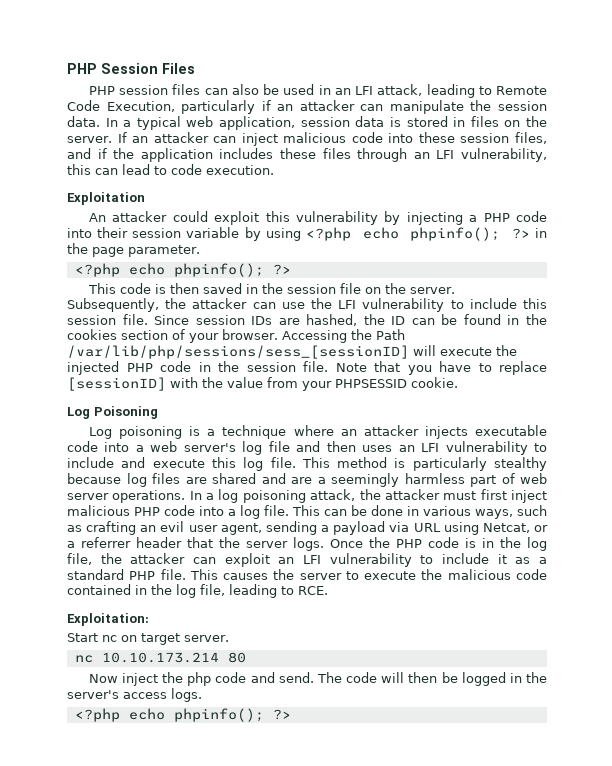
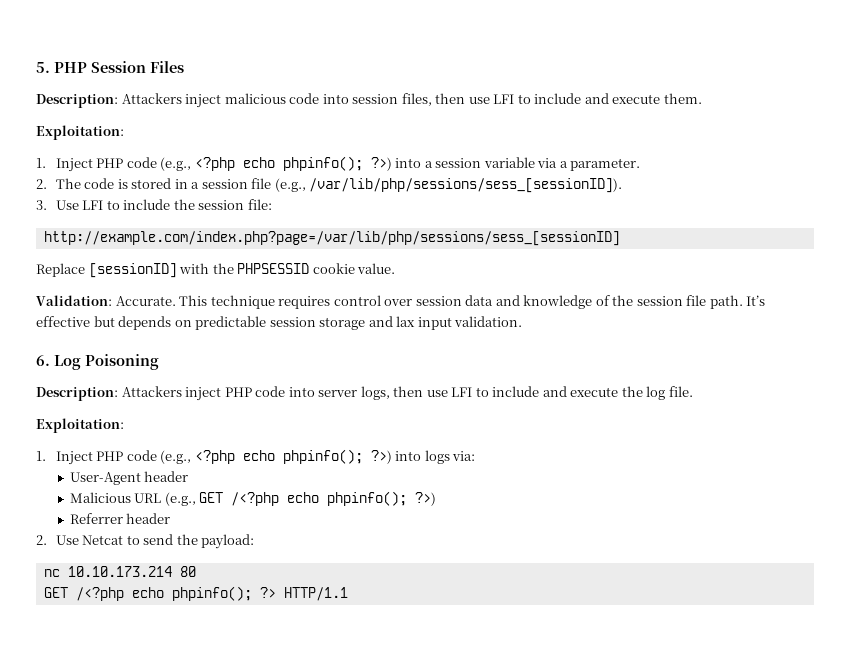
- PHP Session Files
+ 5. PHP Session Files
- PHP session files can also be used in an LFI attack, leading to Remote Code Execution, particularly if an attacker can manipulate the session data. In a typical web application, session data is stored in files on the server. If an attacker can inject malicious code into these session files, and if the application includes these files through an LFI vulnerability, this can lead to code execution.
- Exploitation
- An attacker could exploit this vulnerability by injecting a PHP code into their session variable by using <?php echo phpinfo(); ?> in the page parameter.
- <?php echo phpinfo(); ?>
- This code is then saved in the session file on the server. Subsequently, the attacker can use the LFI vulnerability to include this session file. Since session IDs are hashed, the ID can be found in the cookies section of your browser. Accessing the Path /var/lib/php/sessions/sess_[sessionID] will execute the injected PHP code in the session file. Note that you have to replace [sessionID] with the value from your PHPSESSID cookie.
- Log Poisoning
- Log poisoning is a technique where an attacker injects executable code into a web server's log file and then uses an LFI vulnerability to include and execute this log file. This method is particularly stealthy because log files are shared and are a seemingly harmless part of web server operations. In a log poisoning attack, the attacker must first inject malicious PHP code into a log file. This can be done in various ways, such as crafting an evil user agent, sending a payload via URL using Netcat, or a referrer header that the server logs. Once the PHP code is in the log file, the attacker can exploit an LFI vulnerability to include it as a standard PHP file. This causes the server to execute the malicious code contained in the log file, leading to RCE.
+ Description: Attackers inject malicious code into session files, then use LFI to include and execute them.
  Exploitation:
- Start nc on target server.
+ 1. Inject PHP code (e.g., <?php echo phpinfo(); ?>) into a session variable via a parameter.
+ 2. The code is stored in a session file (e.g., /var/lib/php/sessions/sess_[sessionID]).
+ 3. Use LFI to include the session file:
+ http://example.com/index.php?page=/var/lib/php/sessions/sess_[sessionID]
+ Replace [sessionID] with the PHPSESSID cookie value.
+ Validation: Accurate. This technique requires control over session data and knowledge of the session file path. It’s effective but depends on predictable session storage and lax input validation.
+ 6. Log Poisoning
+ Description: Attackers inject PHP code into server logs, then use LFI to include and execute the log file.
+ Exploitation:
+ 1. Inject PHP code (e.g., <?php echo phpinfo(); ?>) into logs via:
+ User-Agent header
+ Malicious URL (e.g., GET /<?php echo phpinfo(); ?>)
+ Referrer header
+ 2. Use Netcat to send the payload:
  nc 10.10.173.214 80
- Now inject the php code and send. The code will then be logged in the server's access logs.
- <?php echo phpinfo(); ?>
+ GET /<?php echo phpinfo(); ?> HTTP/1.1

